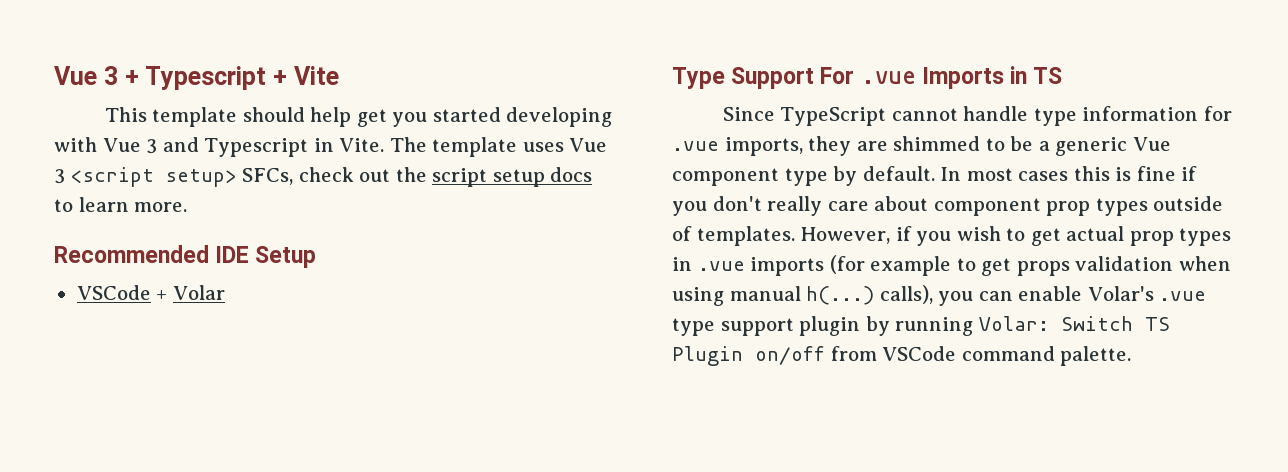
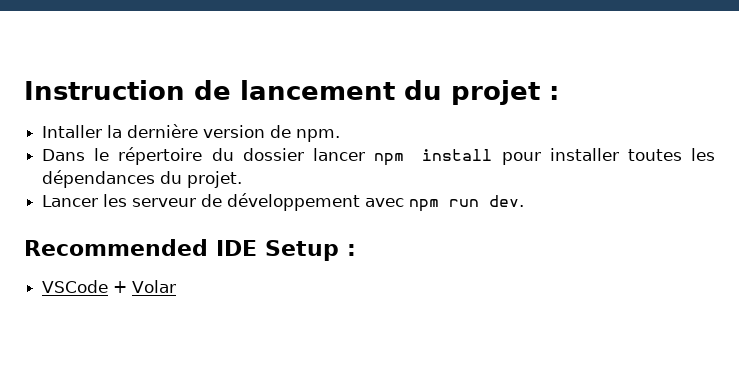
- Vue 3 + Typescript + Vite
- This template should help get you started developing with Vue 3 and Typescript in Vite. The template uses Vue 3 <script setup> SFCs, check out the script setup docs to learn more.
+ Instruction de lancement du projet :
+ Intaller la dernière version de npm.
+ Dans le répertoire du dossier lancer npm install pour installer toutes les dépendances du projet.
+ Lancer les serveur de développement avec npm run dev.
- Recommended IDE Setup
+ Recommended IDE Setup :
- Type Support For .vue Imports in TS
- Since TypeScript cannot handle type information for .vue imports, they are shimmed to be a generic Vue component type by default. In most cases this is fine if you don't really care about component prop types outside of templates. However, if you wish to get actual prop types in .vue imports (for example to get props validation when using manual h(...) calls), you can enable Volar's .vue type support plugin by running Volar: Switch TS Plugin on/off from VSCode command palette.

